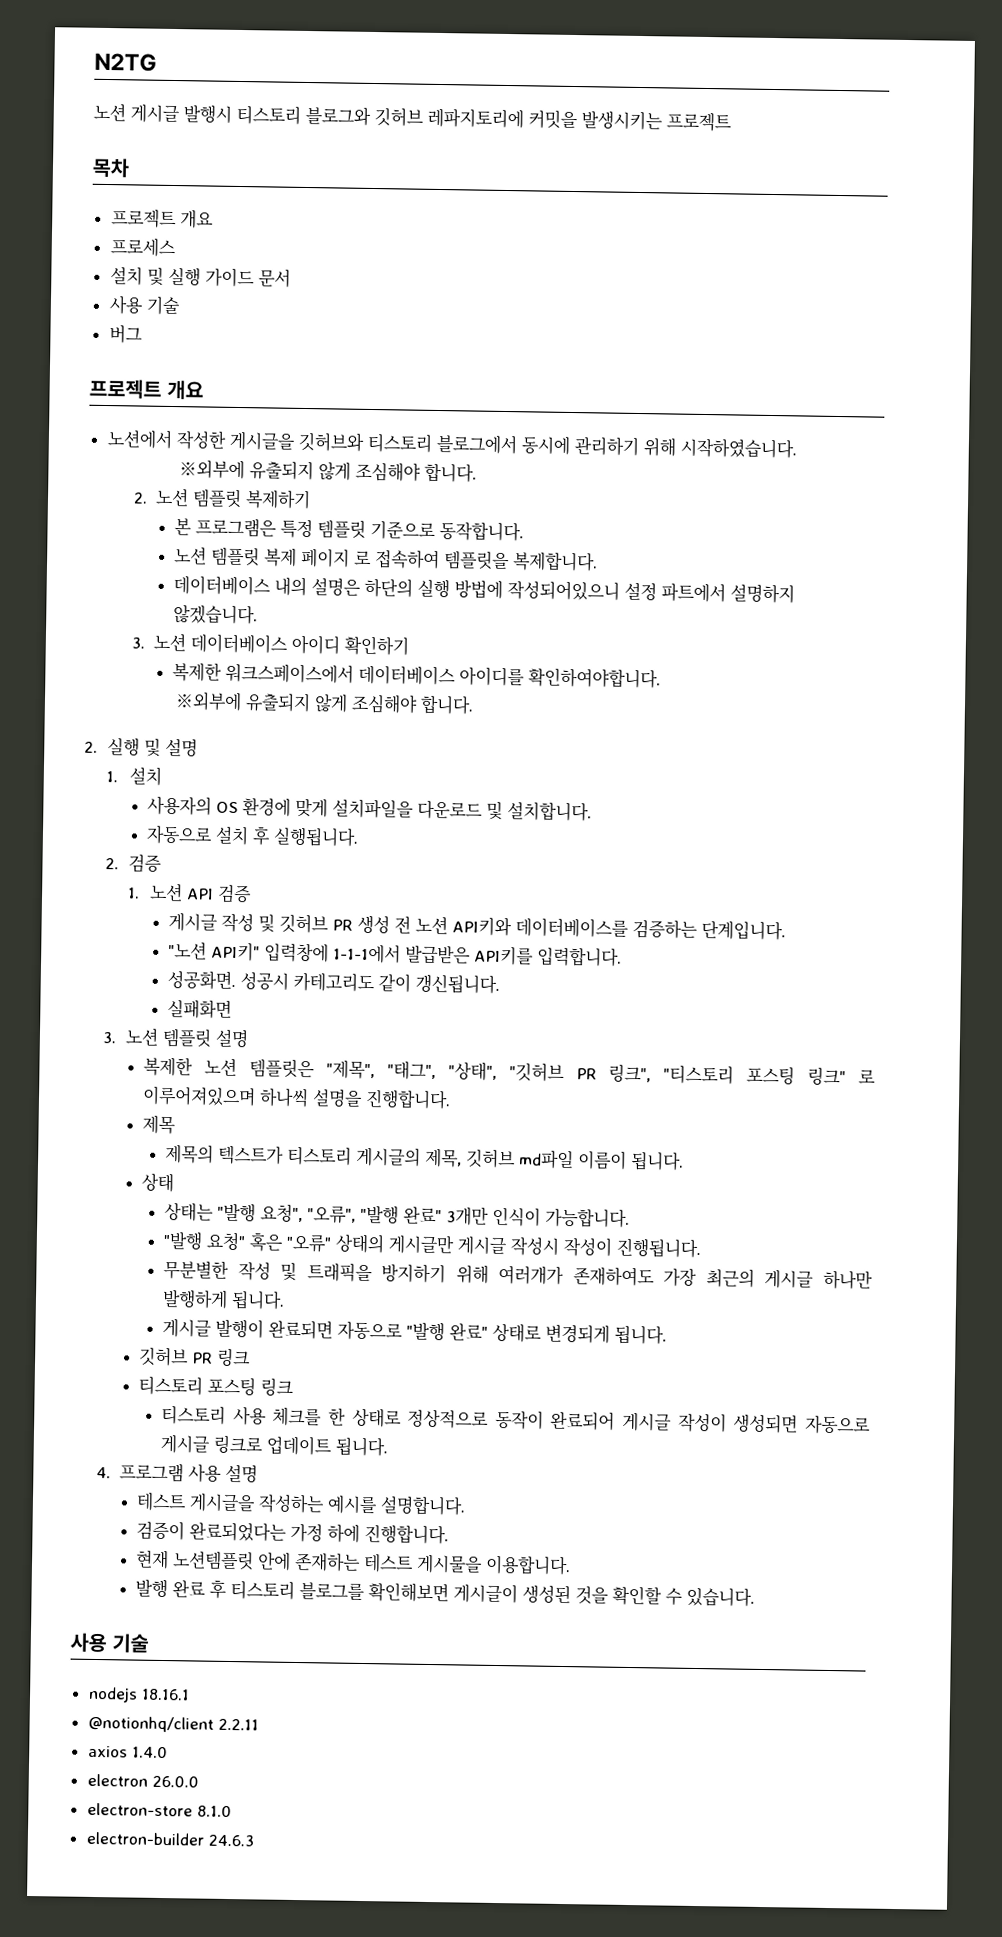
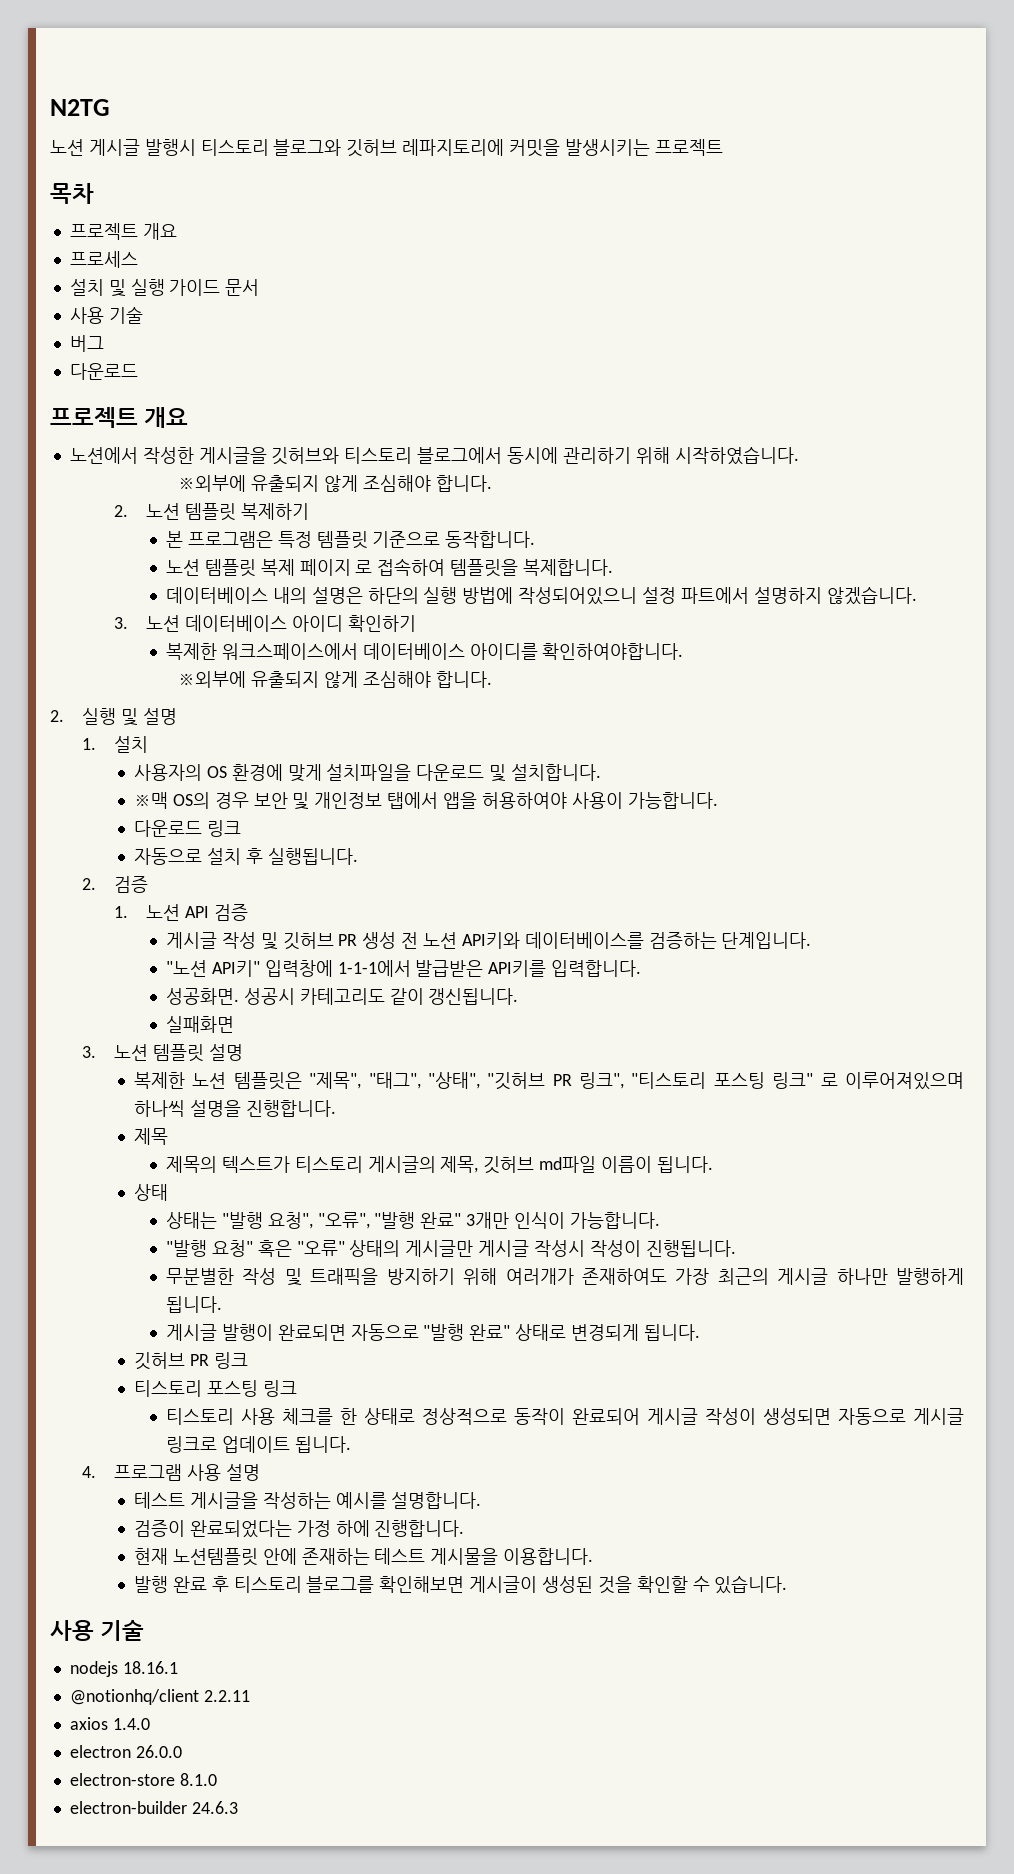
  버그
+ 다운로드
+ ※맥 OS의 경우 보안 및 개인정보 탭에서 앱을 허용하여야 사용이 가능합니다.
+ 다운로드 링크

